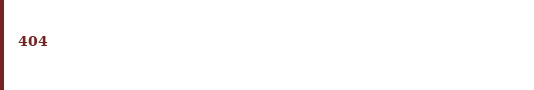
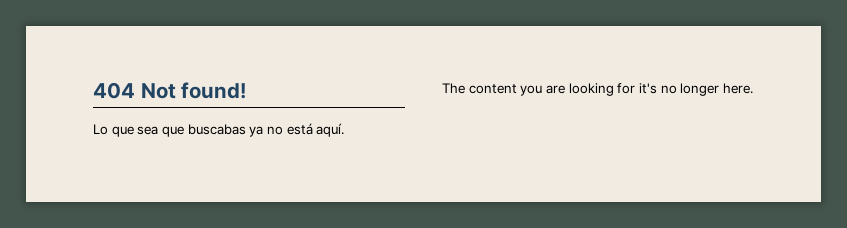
- 404
+ 404 Not found!
+ Lo que sea que buscabas ya no está aquí.
+ The content you are looking for it's no longer here.

